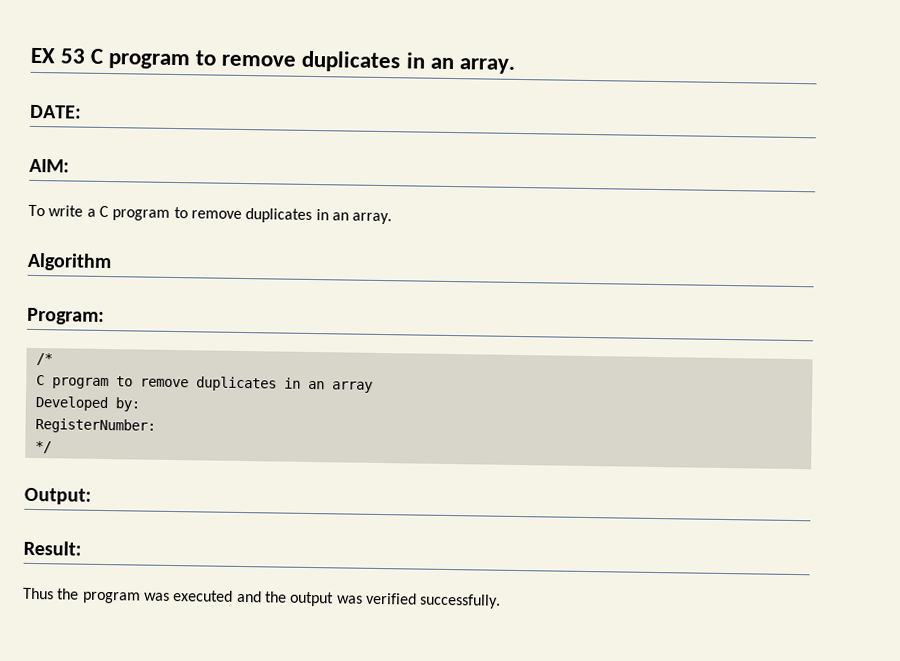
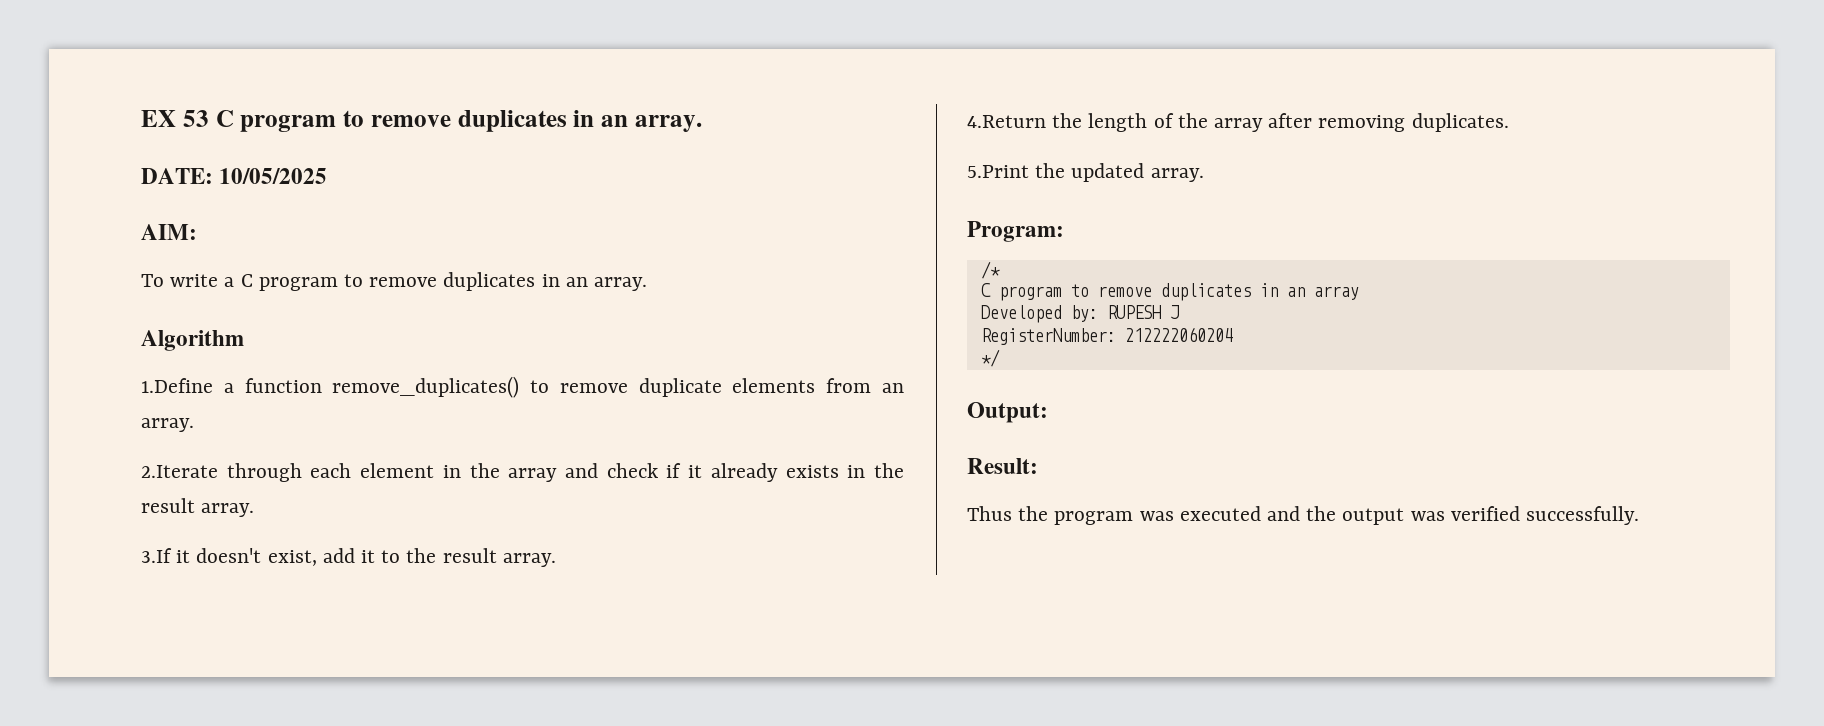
- DATE:
+ DATE: 10/05/2025
+ 1.Define a function remove_duplicates() to remove duplicate elements from an array.
+ 2.Iterate through each element in the array and check if it already exists in the result array.
+ 3.If it doesn't exist, add it to the result array.
+ 4.Return the length of the array after removing duplicates.
+ 5.Print the updated array.
- Developed by:
+ Developed by: RUPESH J
- RegisterNumber:
+ RegisterNumber: 212222060204

